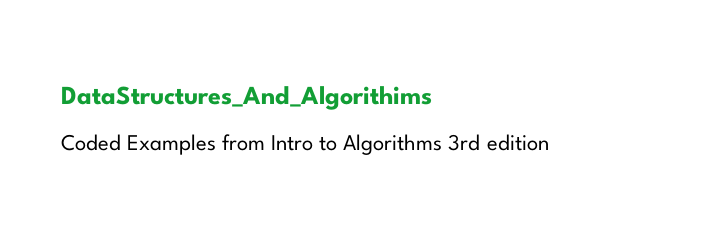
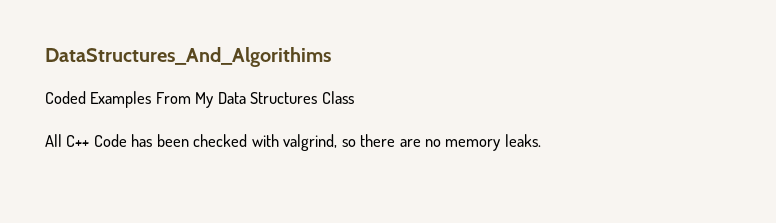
- Coded Examples from Intro to Algorithms 3rd edition
+ Coded Examples From My Data Structures Class
+ All C++ Code has been checked with valgrind, so there are no memory leaks.

